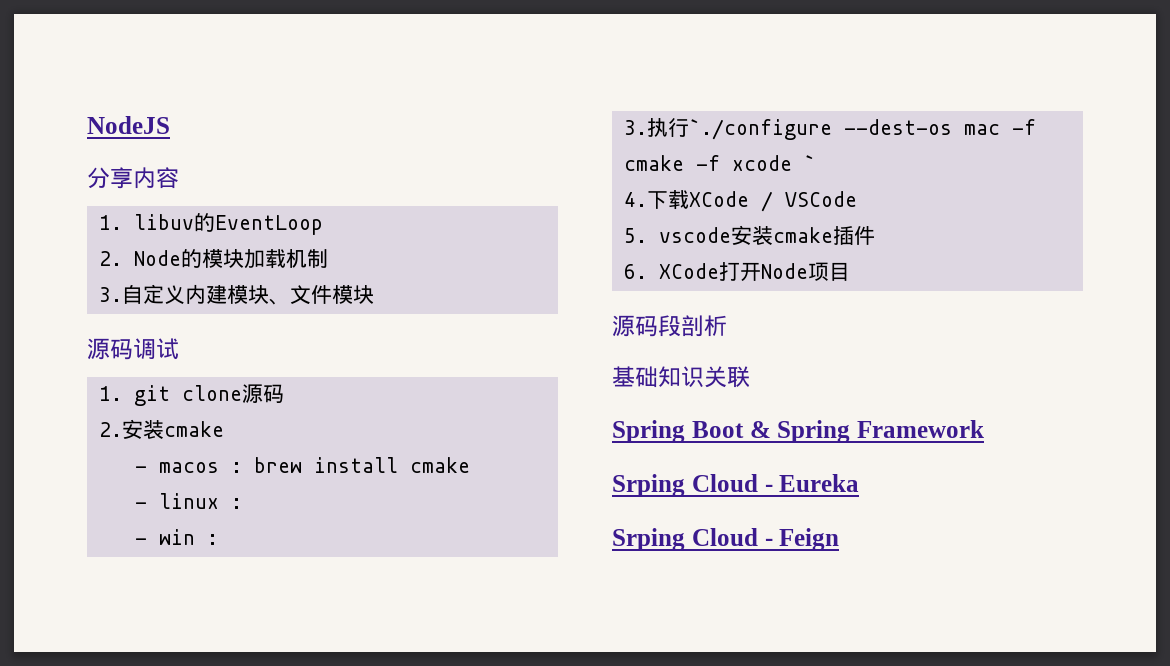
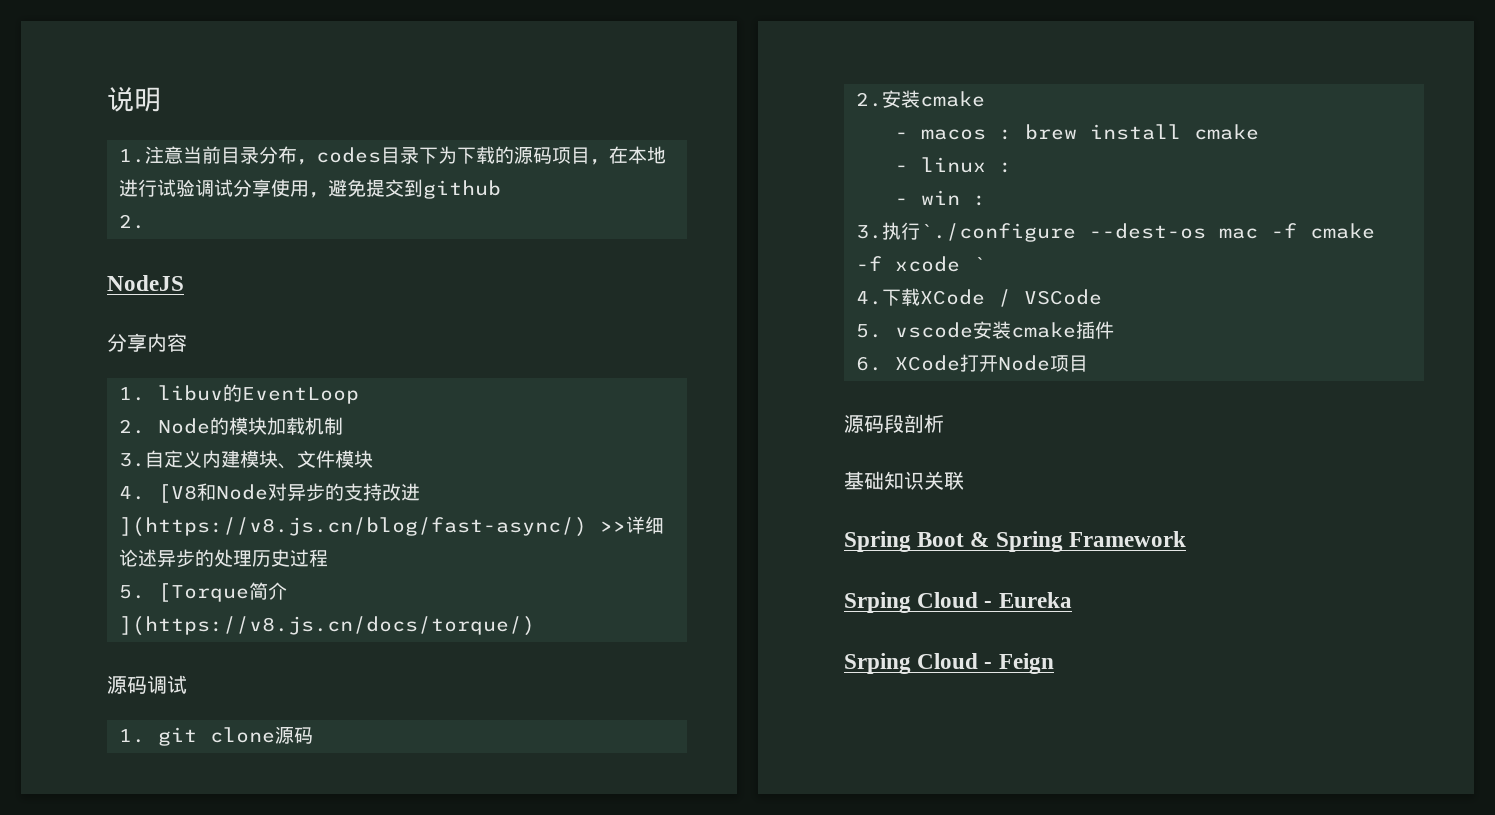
+ 说明
+ 1.注意当前目录分布，codes目录下为下载的源码项目，在本地进行试验调试分享使用，避免提交到github
+ 2.
+ 4. [V8和Node对异步的支持改进](https://v8.js.cn/blog/fast-async/) >>详细论述异步的处理历史过程
+ 5. [Torque简介](https://v8.js.cn/docs/torque/)

